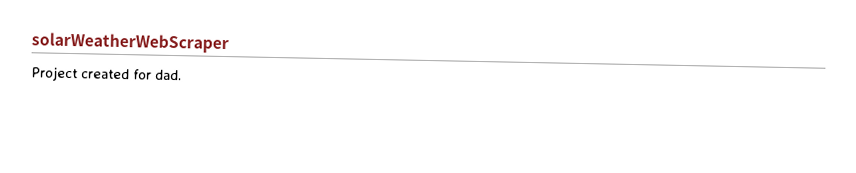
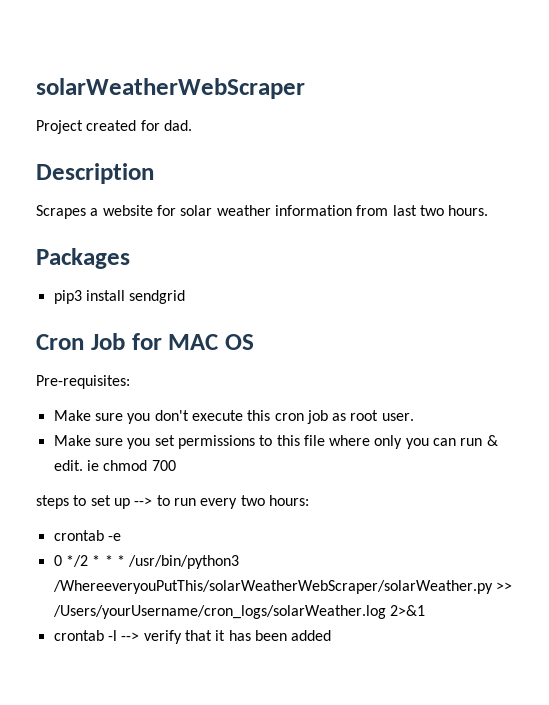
+ Description
+ Scrapes a website for solar weather information from last two hours.
+ Packages
+ pip3 install sendgrid
+ Cron Job for MAC OS
+ Pre-requisites:
+ Make sure you don't execute this cron job as root user.
+ Make sure you set permissions to this file where only you can run & edit. ie chmod 700
+ steps to set up --> to run every two hours:
+ crontab -e
+ 0 */2 * * * /usr/bin/python3 /WhereeveryouPutThis/solarWeatherWebScraper/solarWeather.py >> /Users/yourUsername/cron_logs/solarWeather.log 2>&1
+ crontab -l --> verify that it has been added

